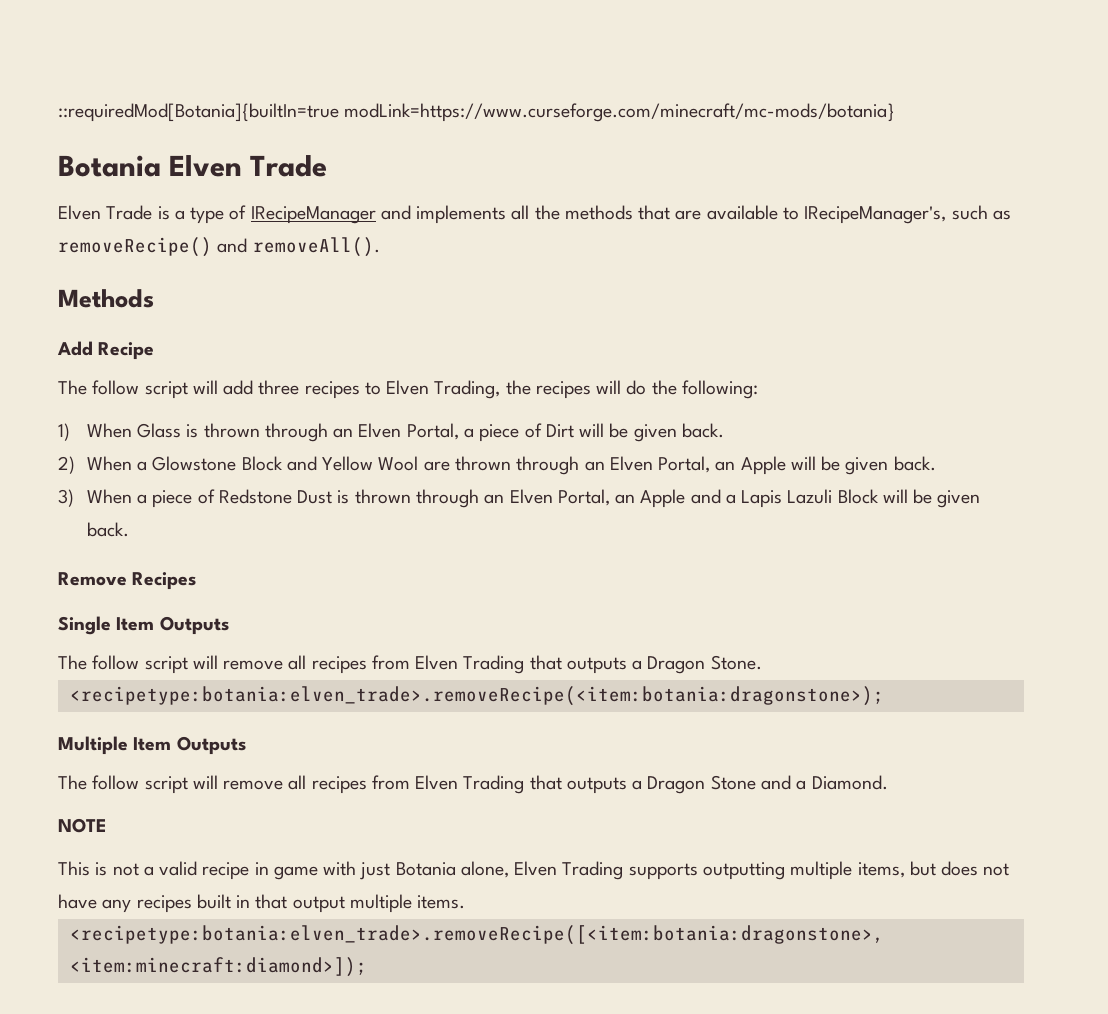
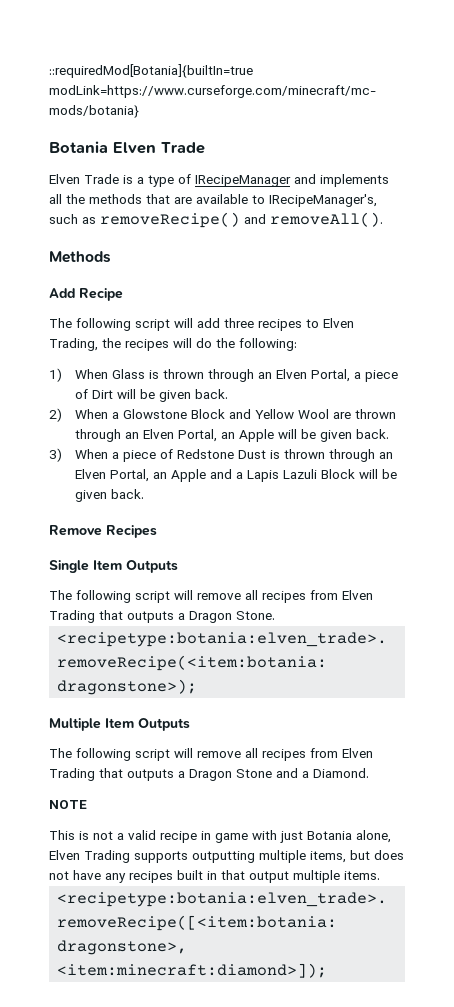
- The follow script will add three recipes to Elven Trading, the recipes will do the following:
+ The following script will add three recipes to Elven Trading, the recipes will do the following:
- The follow script will remove all recipes from Elven Trading that outputs a Dragon Stone.
+ The following script will remove all recipes from Elven Trading that outputs a Dragon Stone.
- The follow script will remove all recipes from Elven Trading that outputs a Dragon Stone and a Diamond.
+ The following script will remove all recipes from Elven Trading that outputs a Dragon Stone and a Diamond.

